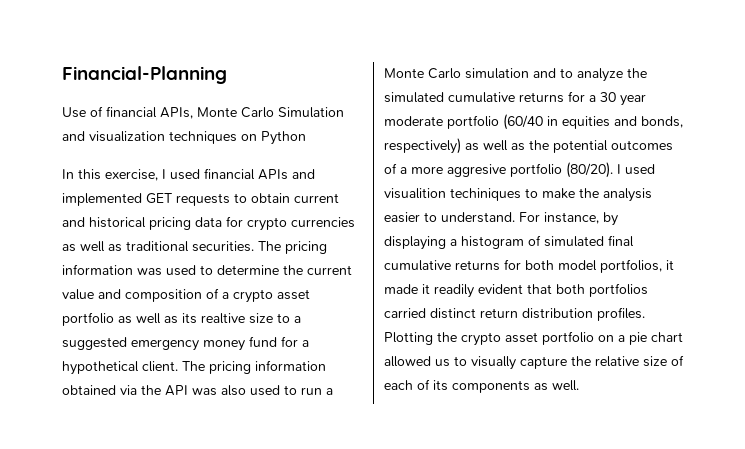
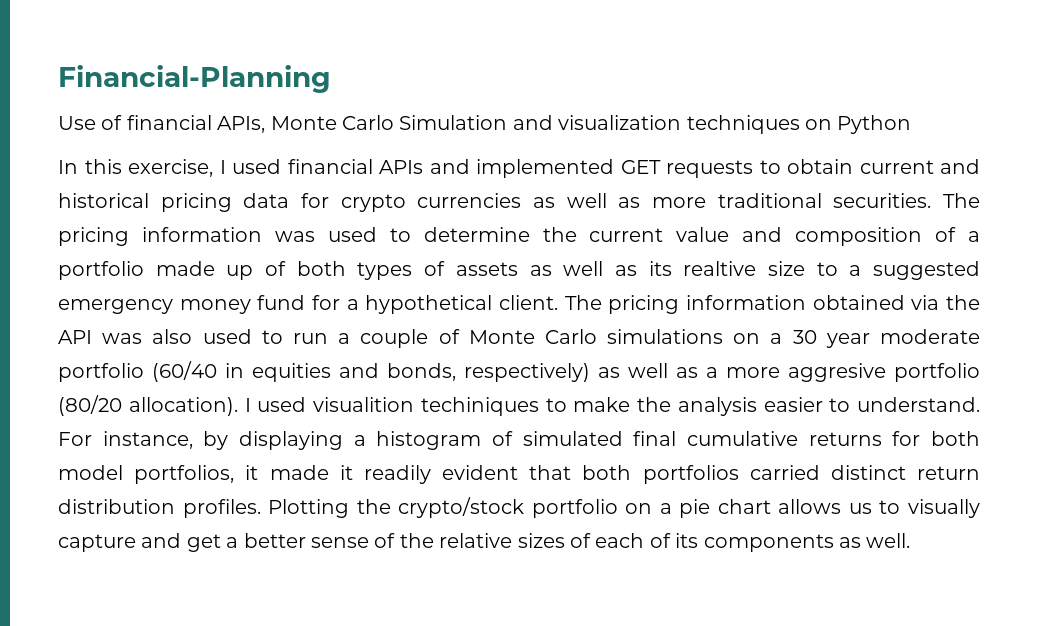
- In this exercise, I used financial APIs and implemented GET requests to obtain current and historical pricing data for crypto currencies as well as traditional securities.
+ In this exercise, I used financial APIs and implemented GET requests to obtain current and historical pricing data for crypto currencies as well as more traditional securities.
- The pricing information was used to determine the current value and composition of a crypto asset portfolio as well as its realtive size to a suggested emergency money fund for a hypothetical client.
+ The pricing information was used to determine the current value and composition of a portfolio made up of both types of assets as well as its realtive size to a suggested emergency money fund for a hypothetical client.
- The pricing information obtained via the API was also used to run a Monte Carlo simulation and to analyze the simulated cumulative returns for a 30 year moderate portfolio (60/40 in equities and bonds, respectively) as well as the potential outcomes of a more aggresive portfolio (80/20).
+ The pricing information obtained via the API was also used to run a couple of Monte Carlo simulations on a 30 year moderate portfolio (60/40 in equities and bonds, respectively) as well as a more aggresive portfolio (80/20 allocation).
- Plotting the crypto asset portfolio on a pie chart allowed us to visually capture the relative size of each of its components as well.
+ Plotting the crypto/stock portfolio on a pie chart allows us to visually capture and get a better sense of the relative sizes of each of its components as well.

